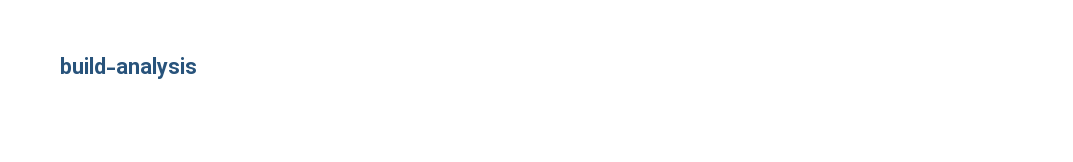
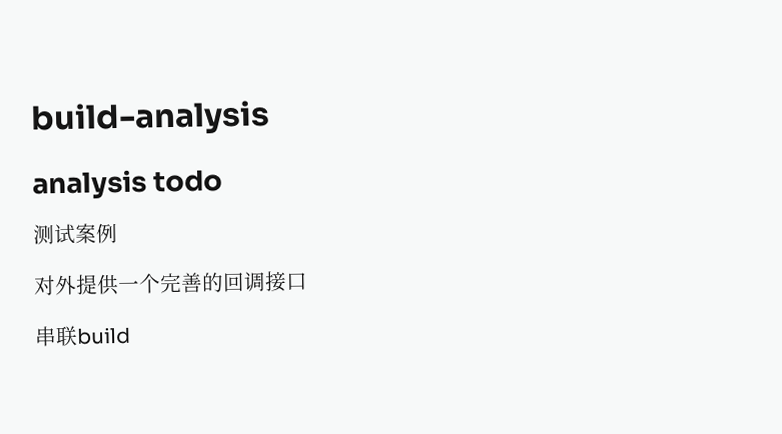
+ analysis todo
+ 测试案例
+ 对外提供一个完善的回调接口
+ 串联build

